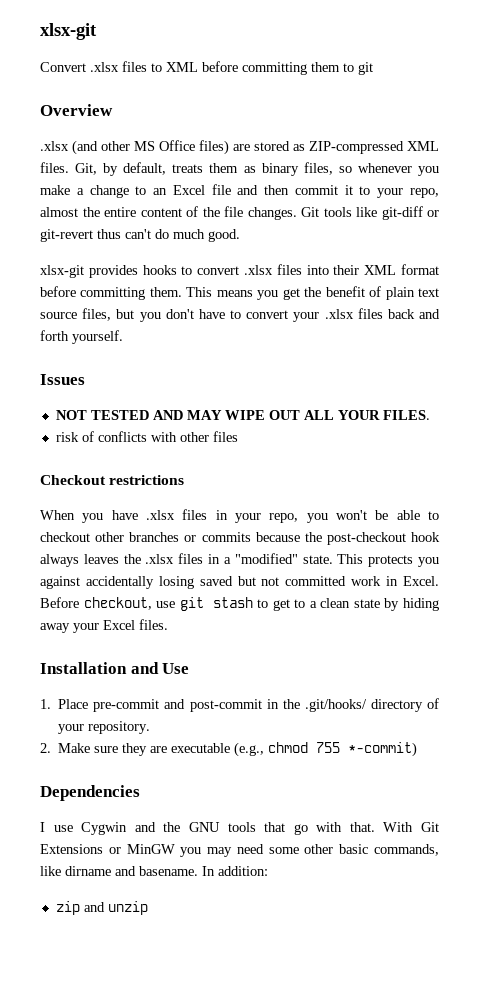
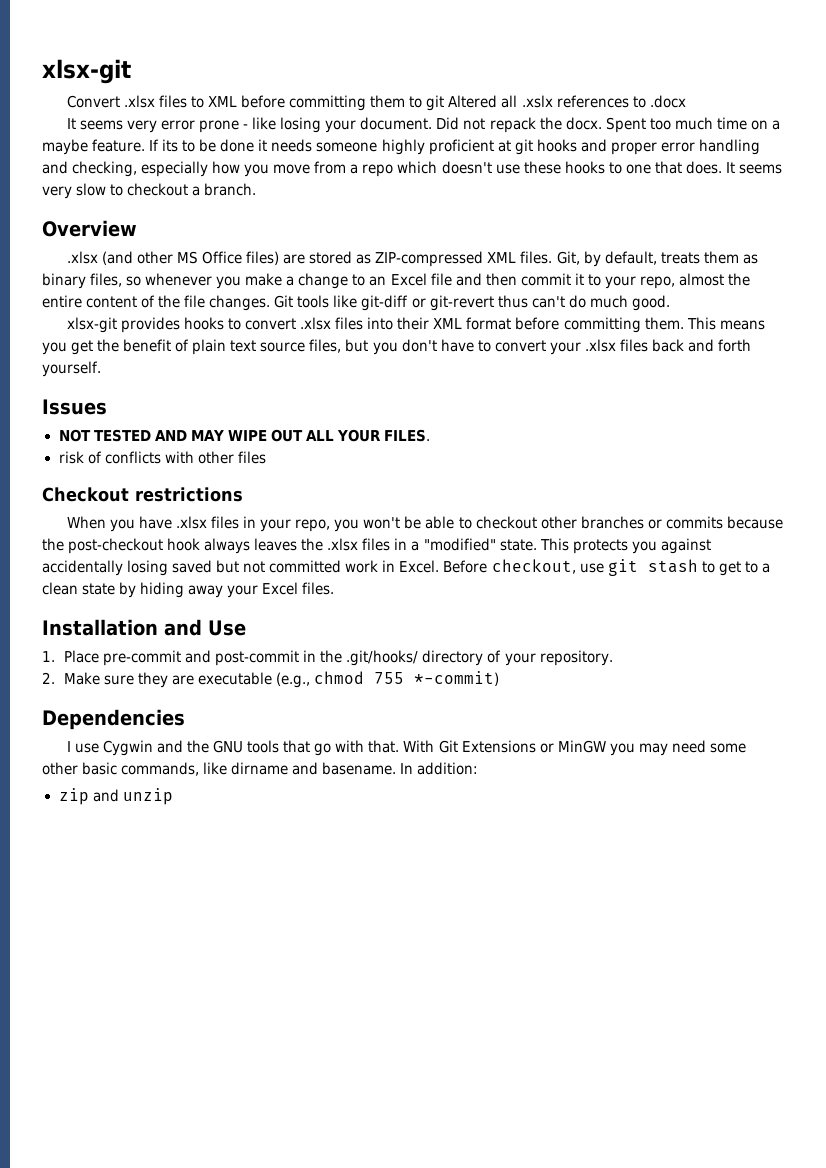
- Convert .xlsx files to XML before committing them to git
+ Convert .xlsx files to XML before committing them to git Altered all .xslx references to .docx
+ It seems very error prone - like losing your document. Did not repack the docx. Spent too much time on a maybe feature. If its to be done it needs someone highly proficient at git hooks and proper error handling and checking, especially how you move from a repo which doesn't use these hooks to one that does. It seems very slow to checkout a branch.

